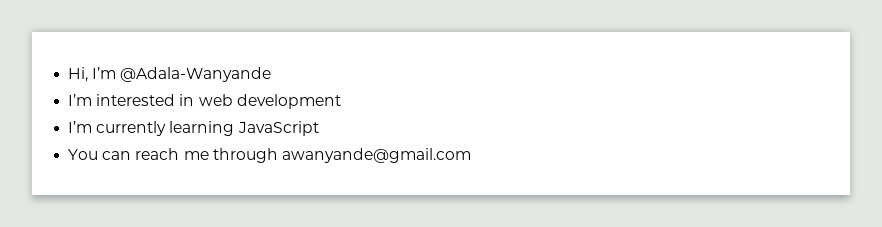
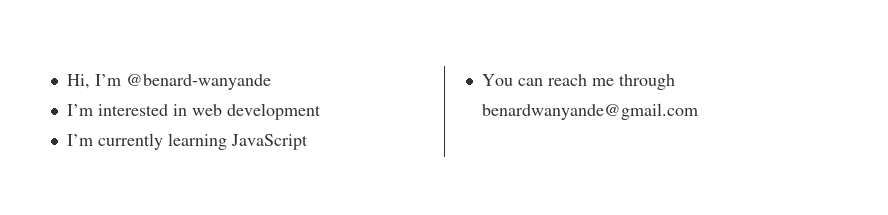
- Hi, I’m @Adala-Wanyande
+ Hi, I’m @benard-wanyande
- You can reach me through awanyande@gmail.com
+ You can reach me through benardwanyande@gmail.com

